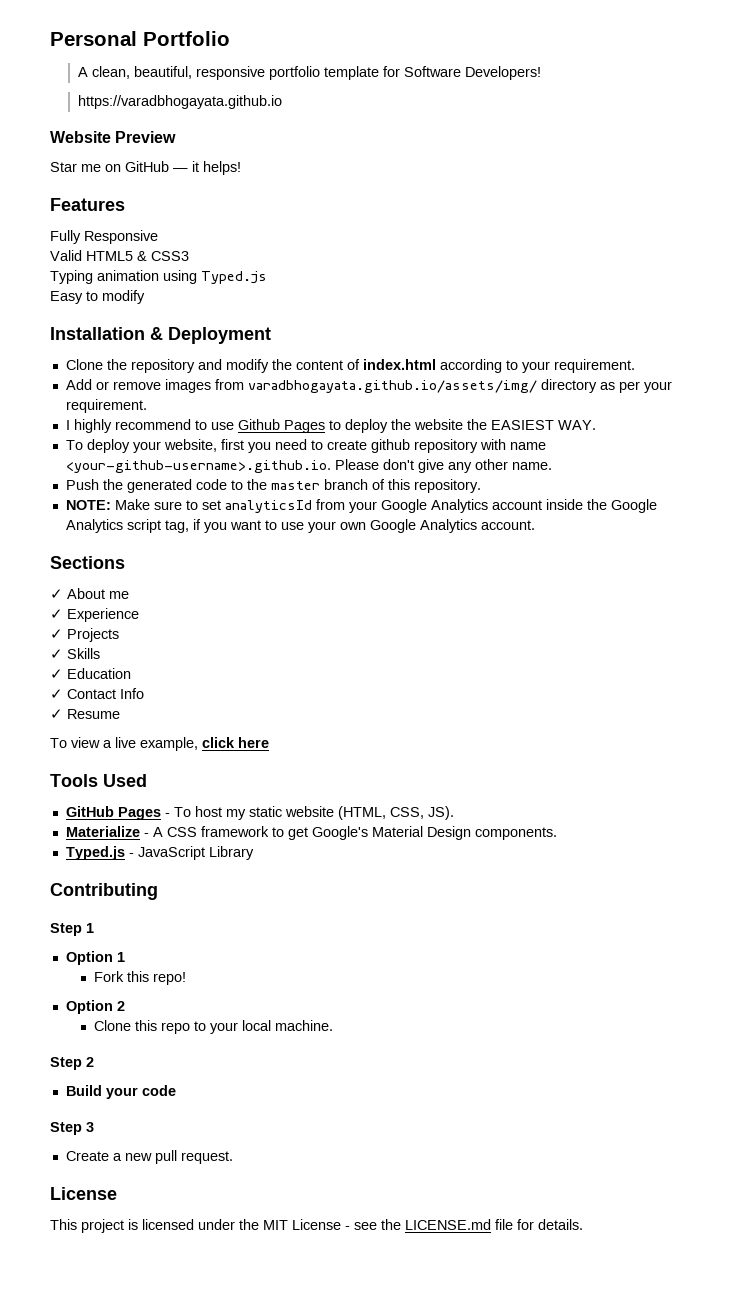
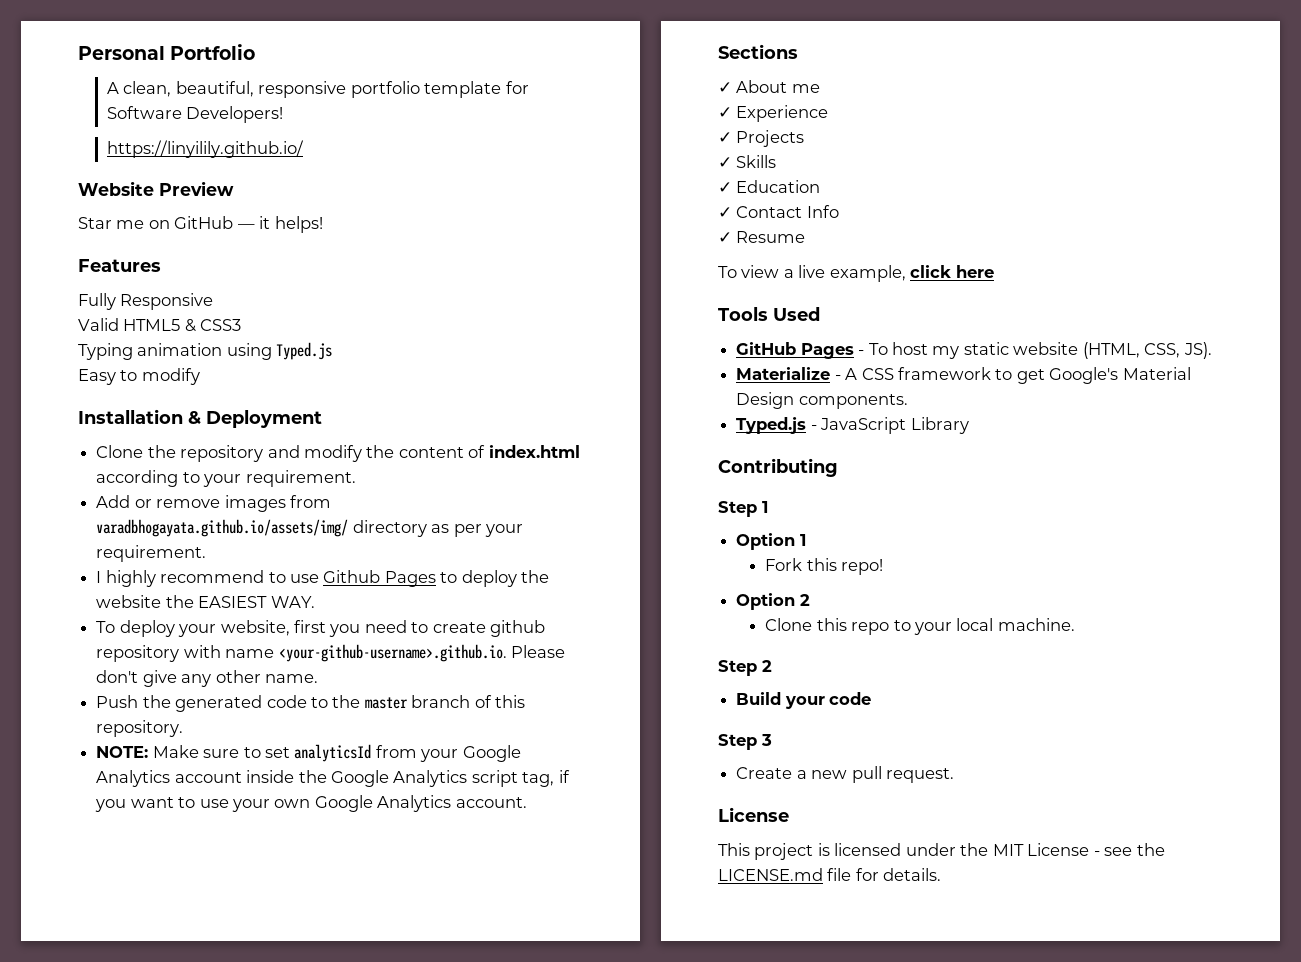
- https://varadbhogayata.github.io
+ https://linyilily.github.io/

